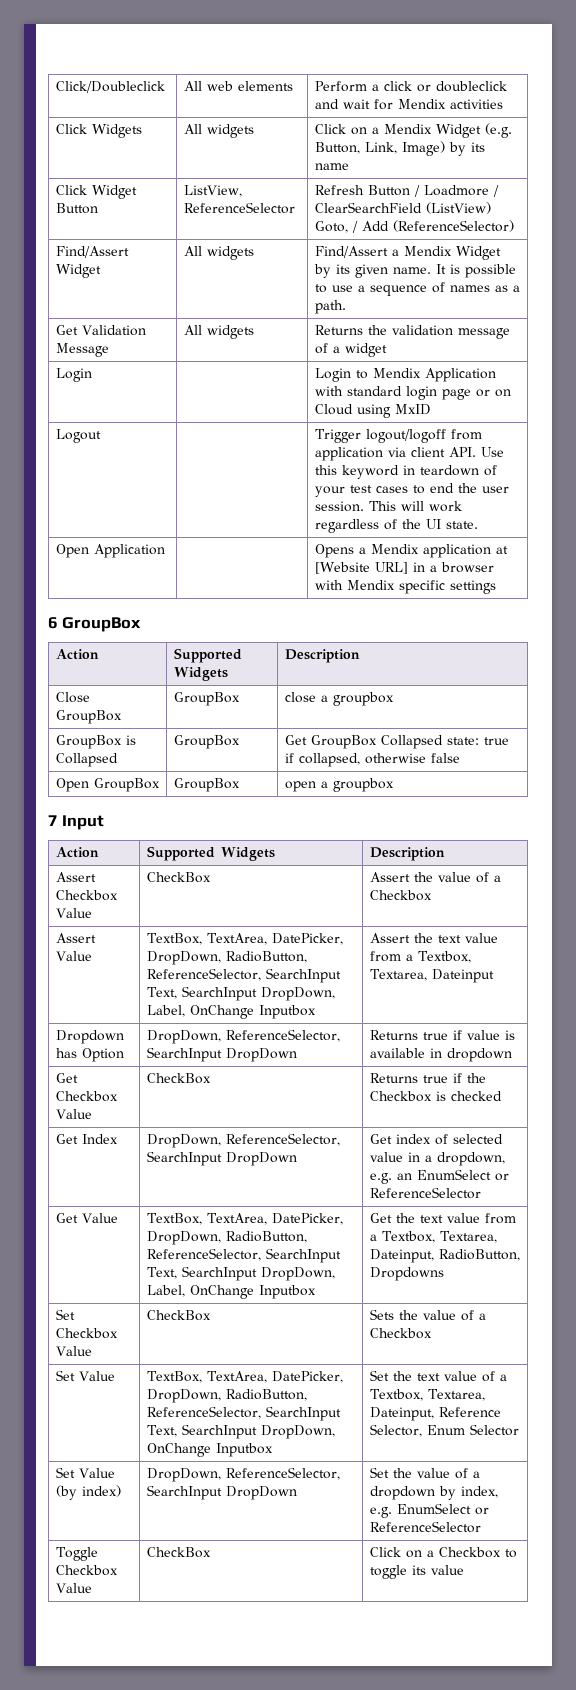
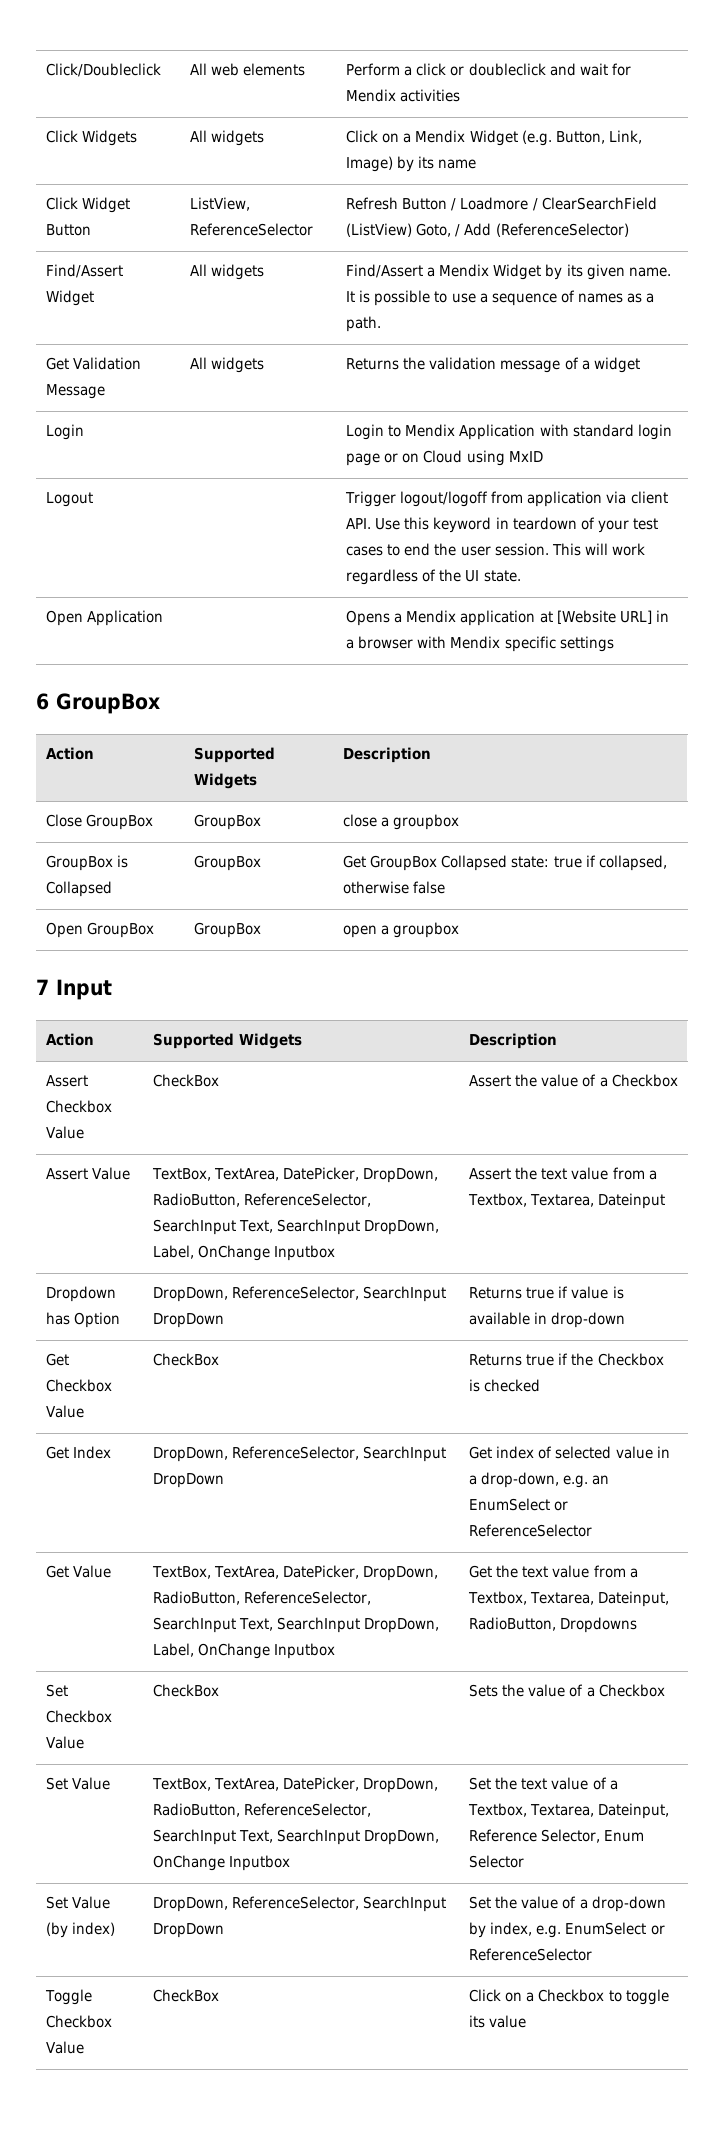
- Dropdown has Option | DropDown, ReferenceSelector, SearchInput DropDown | Returns true if value is available in dropdown
+ Dropdown has Option | DropDown, ReferenceSelector, SearchInput DropDown | Returns true if value is available in drop-down
- Get Index | DropDown, ReferenceSelector, SearchInput DropDown | Get index of selected value in a dropdown, e.g. an EnumSelect or ReferenceSelector
+ Get Index | DropDown, ReferenceSelector, SearchInput DropDown | Get index of selected value in a drop-down, e.g. an EnumSelect or ReferenceSelector
- Set Value (by index) | DropDown, ReferenceSelector, SearchInput DropDown | Set the value of a dropdown by index, e.g. EnumSelect or ReferenceSelector
+ Set Value (by index) | DropDown, ReferenceSelector, SearchInput DropDown | Set the value of a drop-down by index, e.g. EnumSelect or ReferenceSelector

